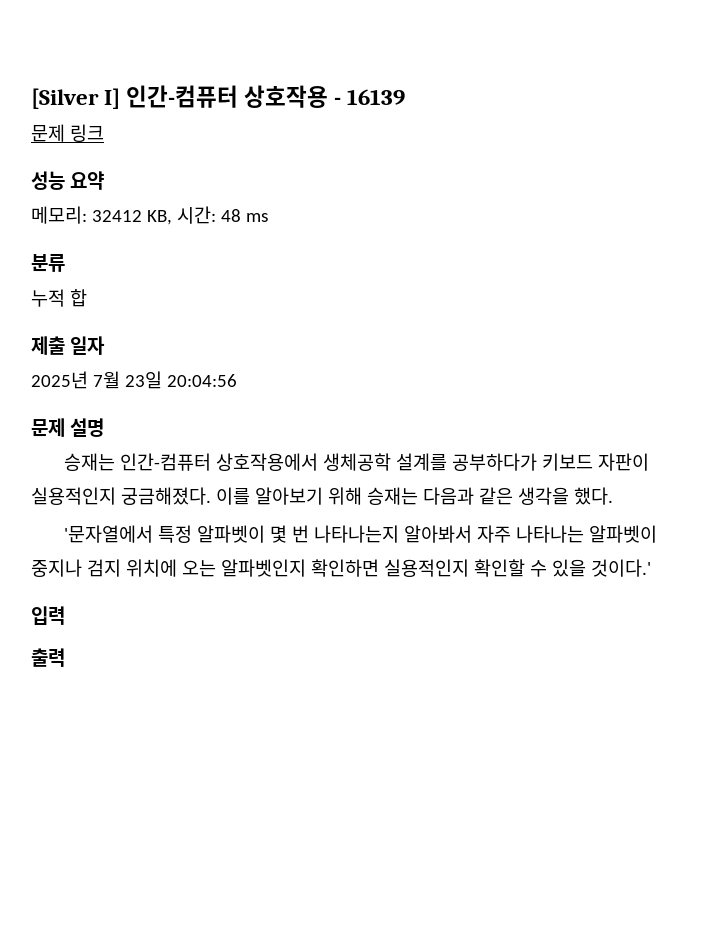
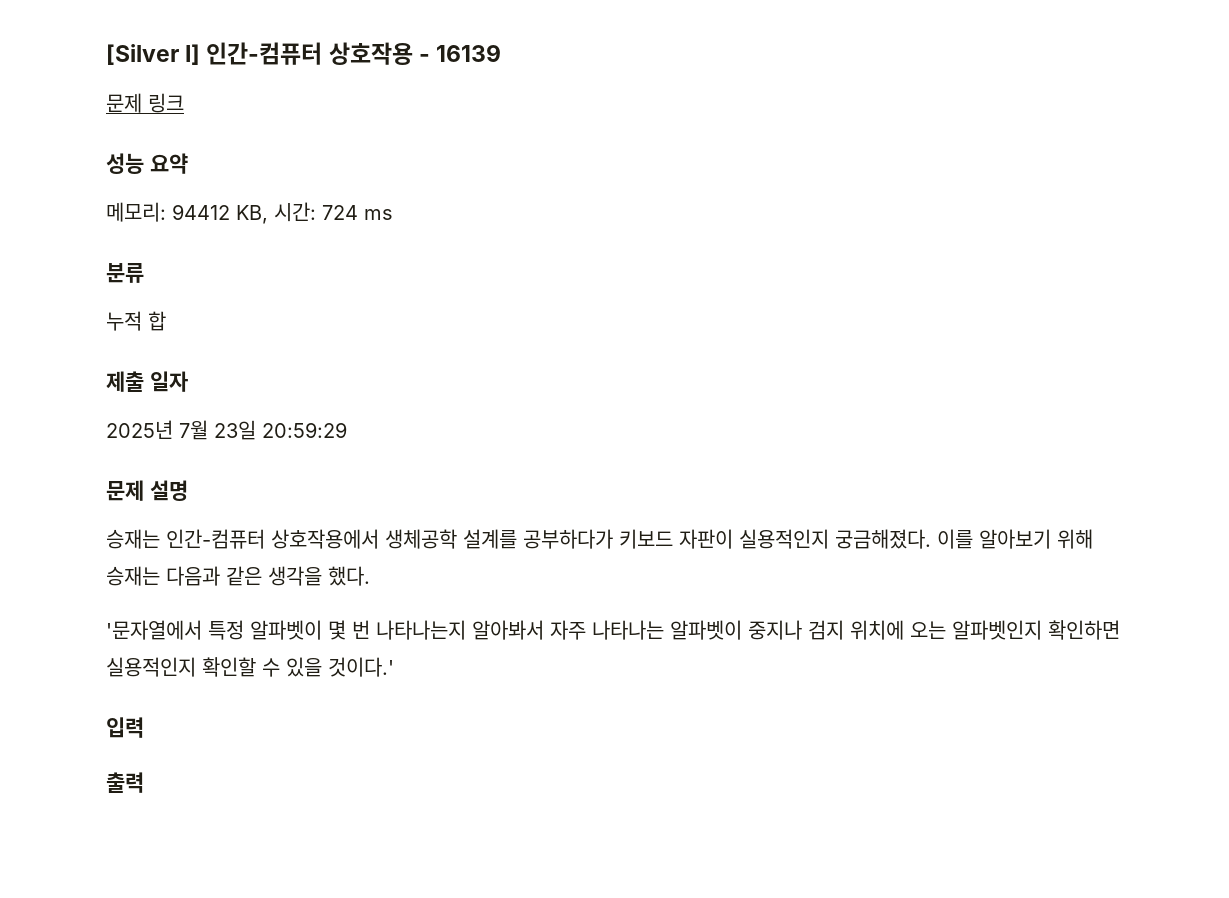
- 메모리: 32412 KB, 시간: 48 ms
+ 메모리: 94412 KB, 시간: 724 ms
- 2025년 7월 23일 20:04:56
+ 2025년 7월 23일 20:59:29

